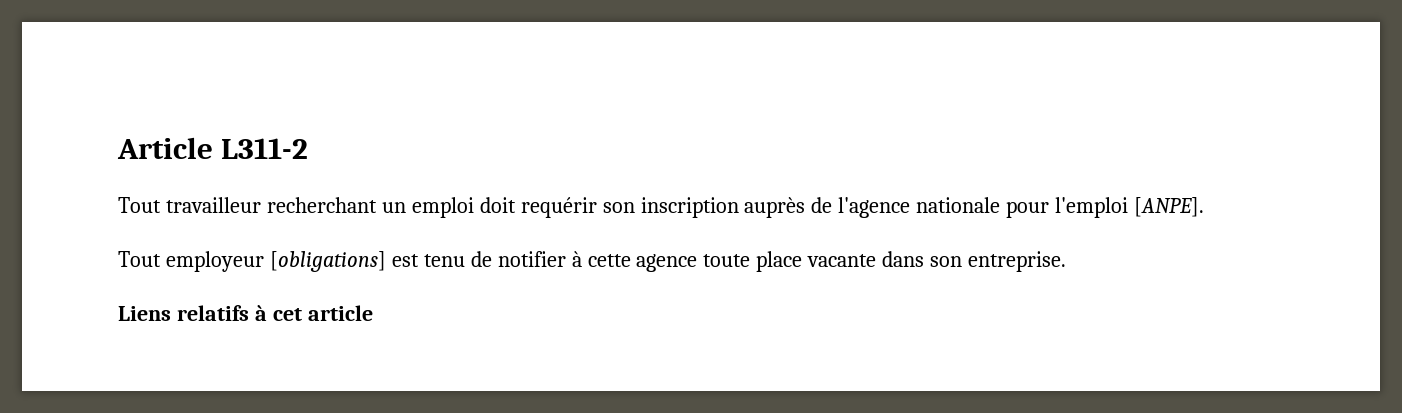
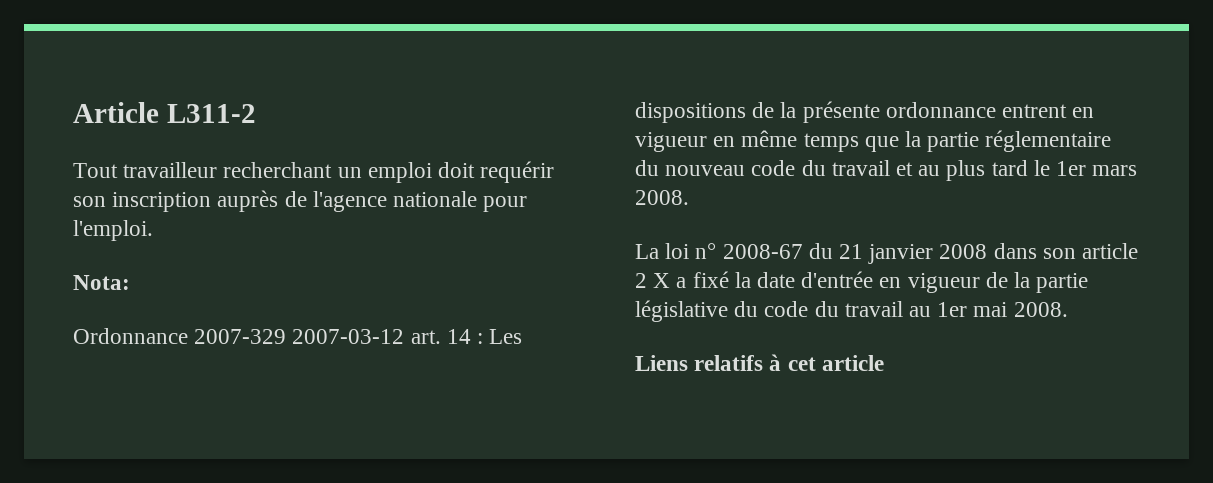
- Tout travailleur recherchant un emploi doit requérir son inscription auprès de l'agence nationale pour l'emploi [ANPE].
- Tout employeur [obligations] est tenu de notifier à cette agence toute place vacante dans son entreprise.
+ Tout travailleur recherchant un emploi doit requérir son inscription auprès de l'agence nationale pour l'emploi.
+ Nota:
+ Ordonnance 2007-329 2007-03-12 art. 14 : Les dispositions de la présente ordonnance entrent en vigueur en même temps que la partie réglementaire du nouveau code du travail et au plus tard le 1er mars 2008.
+ La loi n° 2008-67 du 21 janvier 2008 dans son article 2 X a fixé la date d'entrée en vigueur de la partie législative du code du travail au 1er mai 2008.

